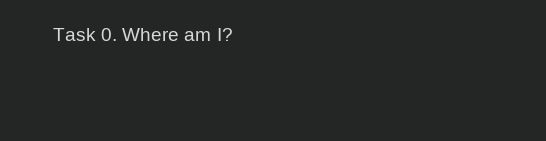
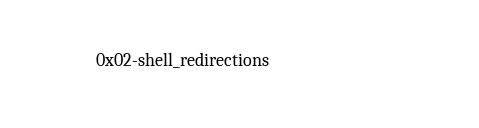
- Task 0. Where am I?
+ 0x02-shell_redirections

